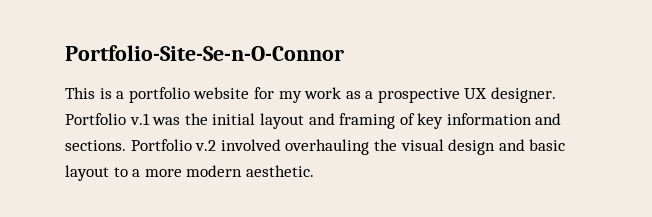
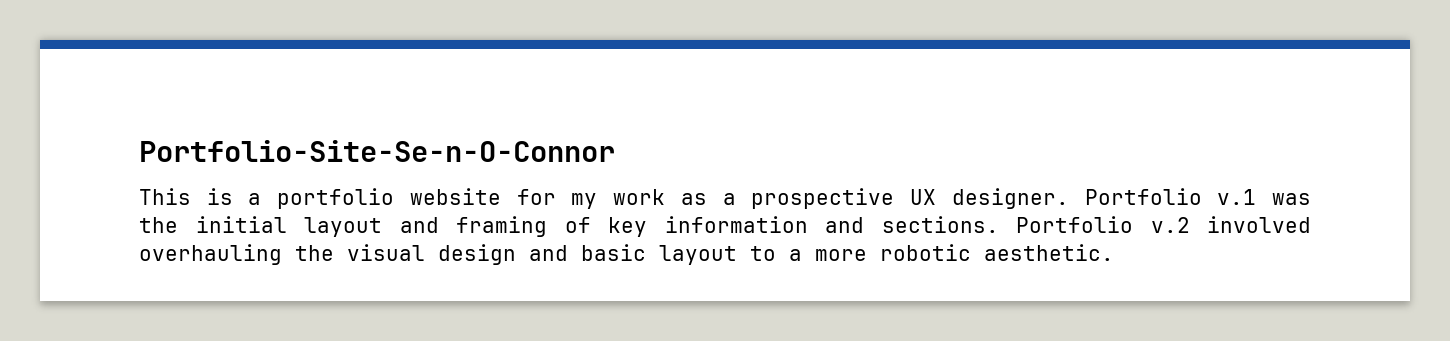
- Portfolio v.2 involved overhauling the visual design and basic layout to a more modern aesthetic.
+ Portfolio v.2 involved overhauling the visual design and basic layout to a more robotic aesthetic.

